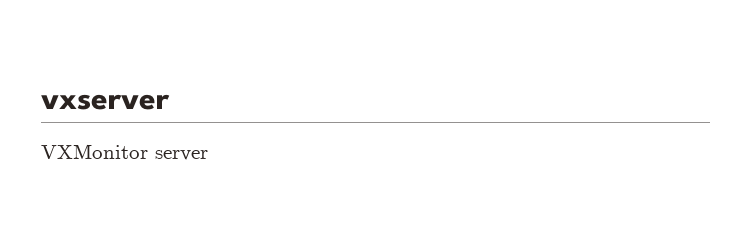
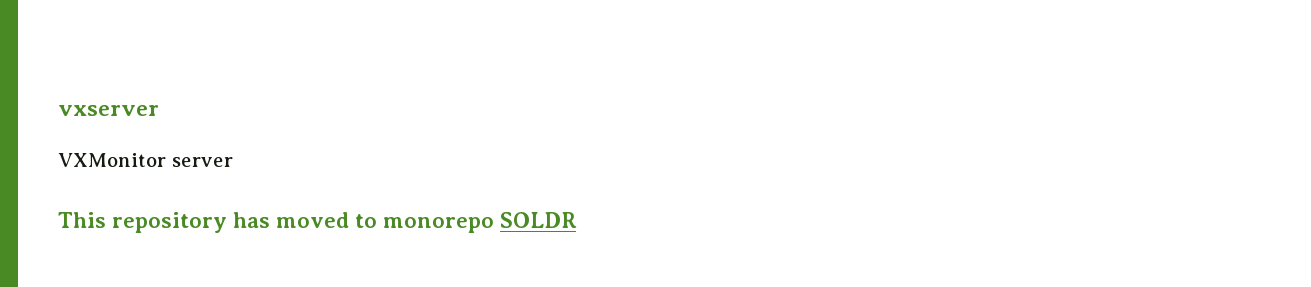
+ This repository has moved to monorepo SOLDR

